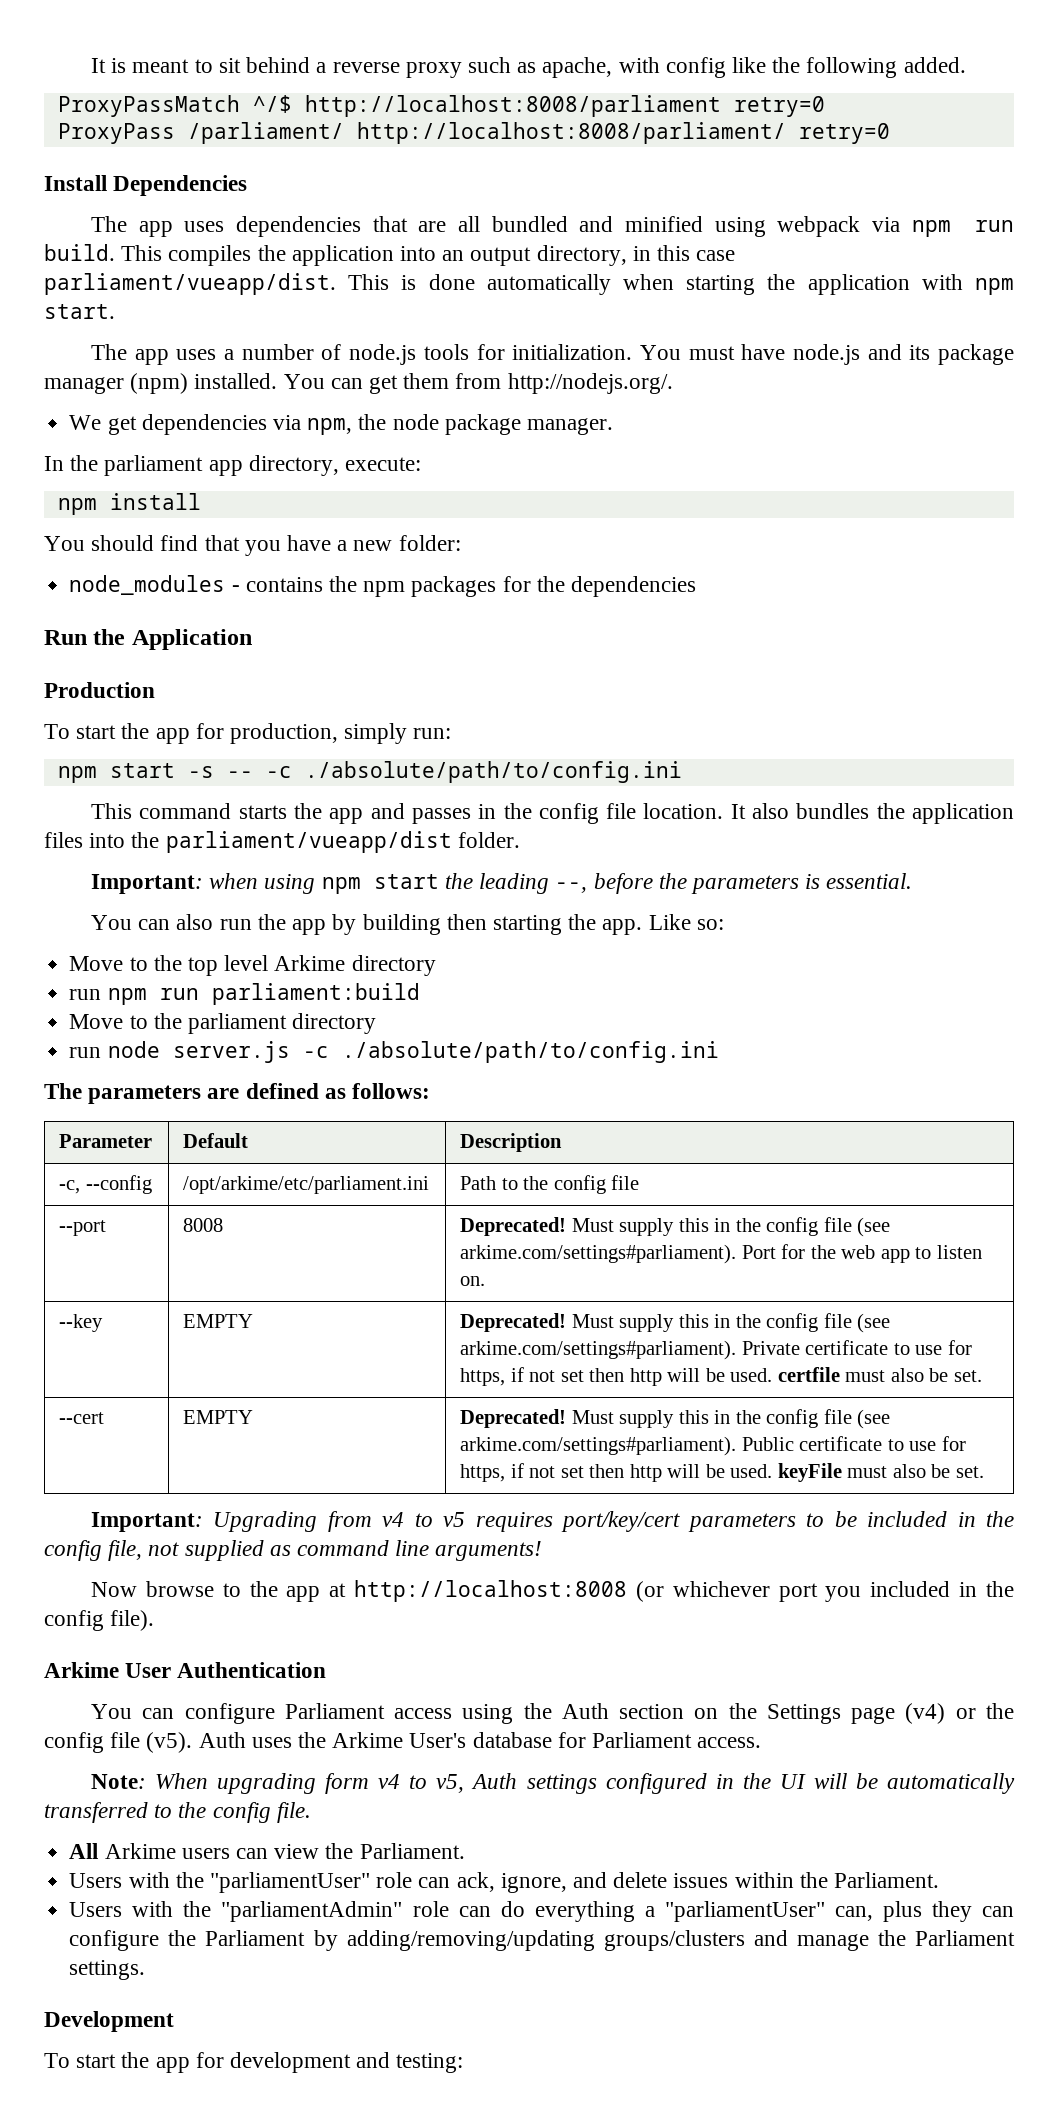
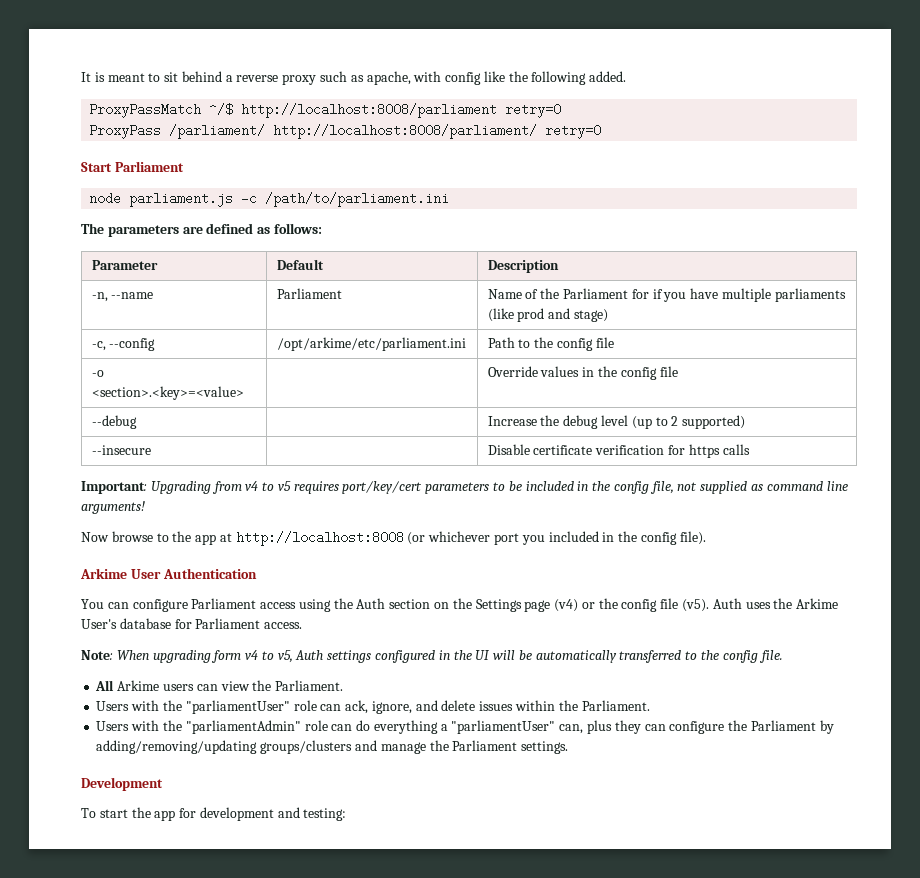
- Install Dependencies
- The app uses dependencies that are all bundled and minified using webpack via npm run build. This compiles the application into an output directory, in this case parliament/vueapp/dist. This is done automatically when starting the application with npm start.
- The app uses a number of node.js tools for initialization. You must have node.js and its package manager (npm) installed. You can get them from http://nodejs.org/.
- We get dependencies via npm, the node package manager.
- In the parliament app directory, execute:
- npm install
- You should find that you have a new folder:
- node_modules - contains the npm packages for the dependencies
- Run the Application
- Production
- To start the app for production, simply run:
- npm start -s -- -c ./absolute/path/to/config.ini
- This command starts the app and passes in the config file location. It also bundles the application files into the parliament/vueapp/dist folder.
- Important: when using npm start the leading --, before the parameters is essential.
- You can also run the app by building then starting the app. Like so:
- Move to the top level Arkime directory
- run npm run parliament:build
- Move to the parliament directory
- run node server.js -c ./absolute/path/to/config.ini
+ Start Parliament
+ node parliament.js -c /path/to/parliament.ini
+ -n, --name | Parliament | Name of the Parliament for if you have multiple parliaments (like prod and stage)
- --port | 8008 | Deprecated! Must supply this in the config file (see arkime.com/settings#parliament). Port for the web app to listen on.
- --key | EMPTY | Deprecated! Must supply this in the config file (see arkime.com/settings#parliament). Private certificate to use for https, if not set then http will be used. certfile must also be set.
- --cert | EMPTY | Deprecated! Must supply this in the config file (see arkime.com/settings#parliament). Public certificate to use for https, if not set then http will be used. keyFile must also be set.
+ -o <section>.<key>=<value> | | Override values in the config file
+ --debug | | Increase the debug level (up to 2 supported)
+ --insecure | | Disable certificate verification for https calls

